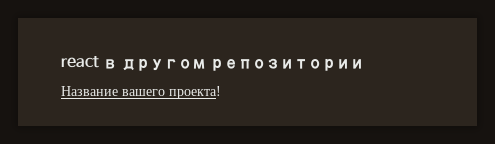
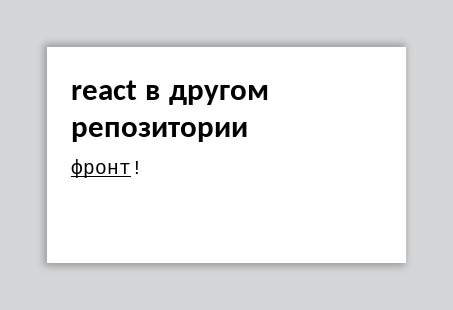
- Название вашего проекта!
+ фронт!

